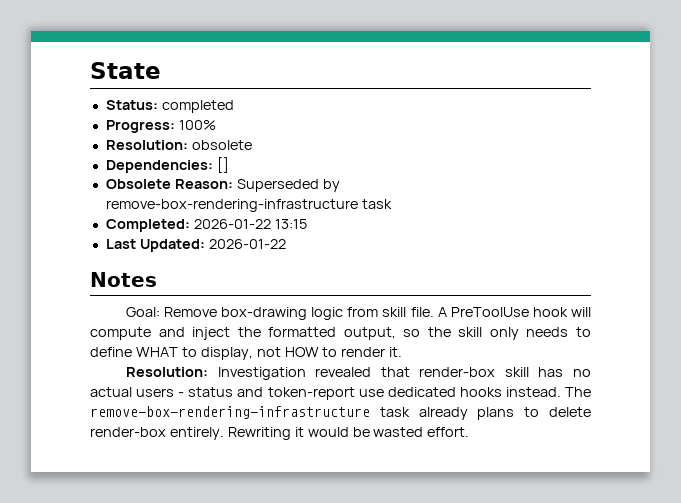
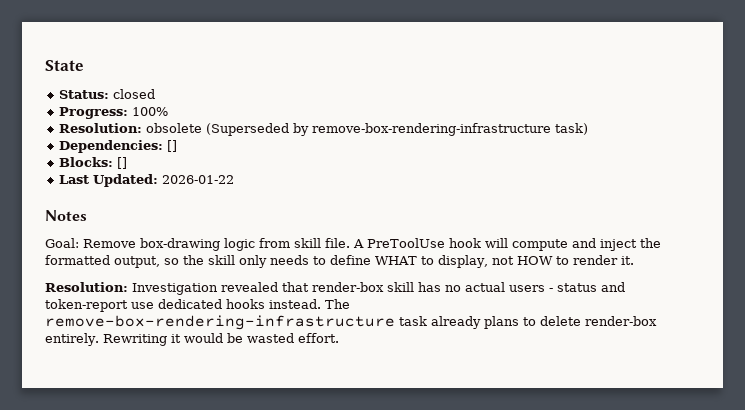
- Status: completed
+ Status: closed
- Resolution: obsolete
+ Resolution: obsolete (Superseded by remove-box-rendering-infrastructure task)
  Dependencies: []
- Obsolete Reason: Superseded by remove-box-rendering-infrastructure task
- Completed: 2026-01-22 13:15
+ Blocks: []

